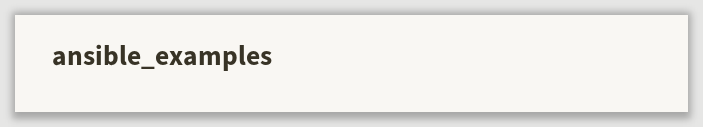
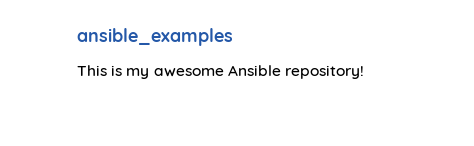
+ This is my awesome Ansible repository!

